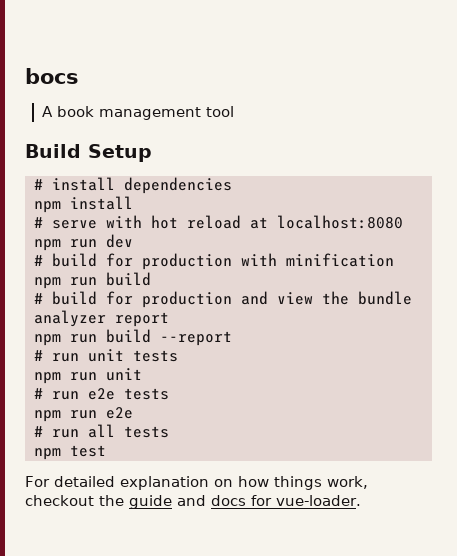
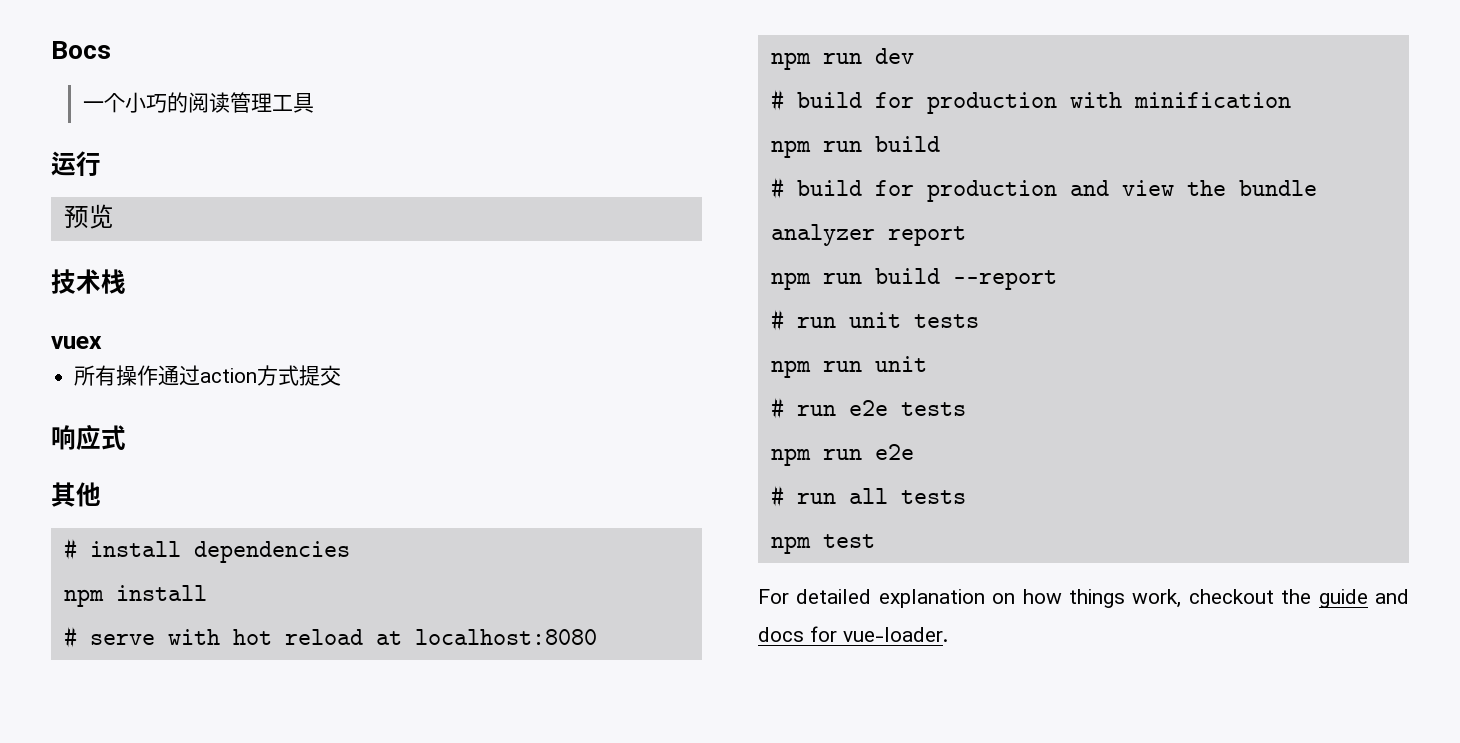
- bocs
- A book management tool
- Build Setup
+ Bocs
+ 一个小巧的阅读管理工具
+ 运行
+ 预览
+ 技术栈
+ vuex
+ 所有操作通过action方式提交
+ 响应式
+ 其他

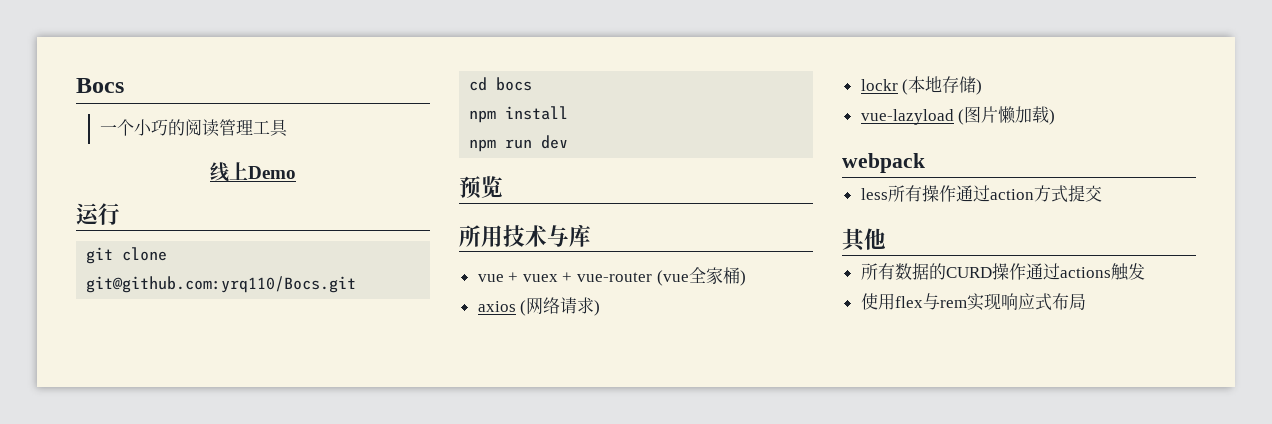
+ 线上Demo
+ git clone git@github.com:yrq110/Bocs.git
+ cd bocs
+ npm install
+ npm run dev
  预览
- 技术栈
- vuex
- 所有操作通过action方式提交
+ 所用技术与库
+ vue + vuex + vue-router (vue全家桶)
+ axios (网络请求)
+ lockr (本地存储)
+ vue-lazyload (图片懒加载)
+ webpack
+ less所有操作通过action方式提交
- 响应式
  其他
- # install dependencies
- npm install
- # serve with hot reload at localhost:8080
- npm run dev
- # build for production with minification
- npm run build
- # build for production and view the bundle analyzer report
- npm run build --report
- # run unit tests
- npm run unit
- # run e2e tests
- npm run e2e
- # run all tests
- npm test
- For detailed explanation on how things work, checkout the guide and docs for vue-loader.
+ 所有数据的CURD操作通过actions触发
+ 使用flex与rem实现响应式布局

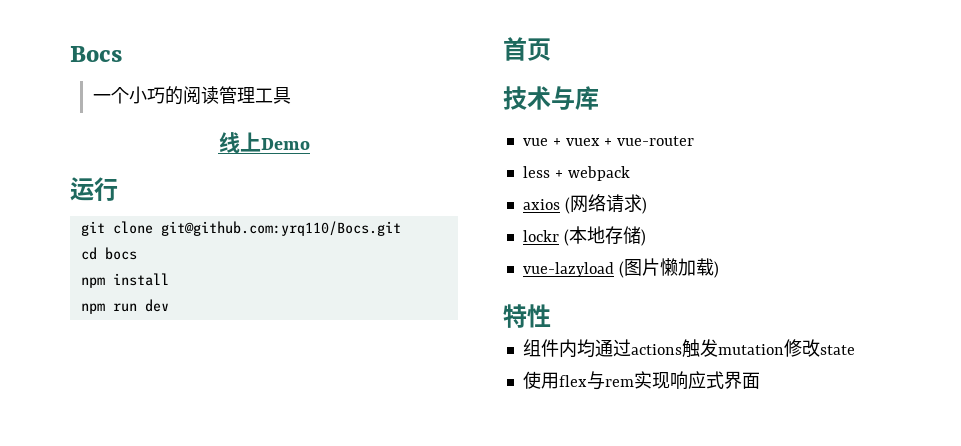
- 预览
- 所用技术与库
+ 首页
+ 技术与库
- vue + vuex + vue-router (vue全家桶)
+ vue + vuex + vue-router
+ less + webpack
- webpack
- less所有操作通过action方式提交
- 其他
- 所有数据的CURD操作通过actions触发
+ 特性
+ 组件内均通过actions触发mutation修改state
- 使用flex与rem实现响应式布局
+ 使用flex与rem实现响应式界面

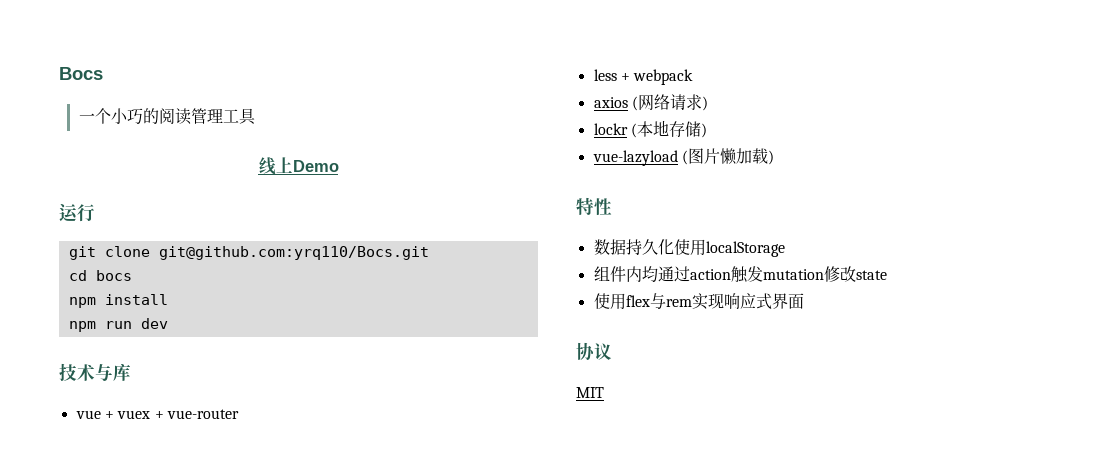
- 首页
+ 数据持久化使用localStorage
- 组件内均通过actions触发mutation修改state
+ 组件内均通过action触发mutation修改state
+ 协议
+ MIT

